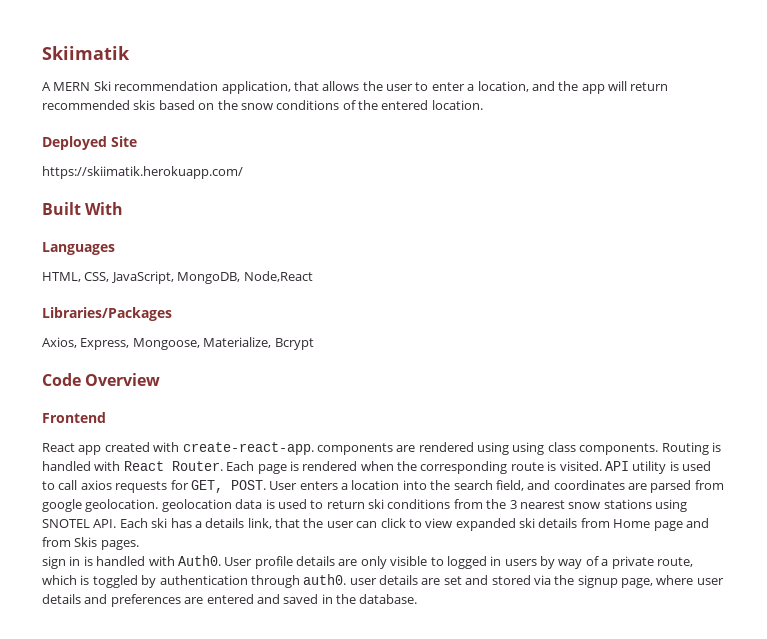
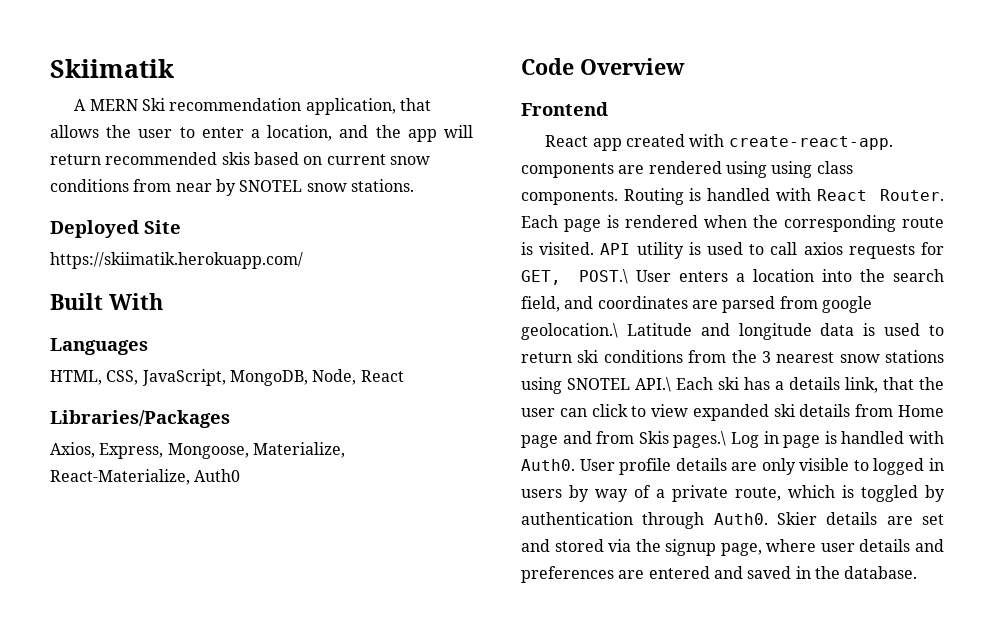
- A MERN Ski recommendation application, that allows the user to enter a location, and the app will return recommended skis based on the snow conditions of the entered location.
+ A MERN Ski recommendation application, that allows the user to enter a location, and the app will return recommended skis based on current snow conditions from near by SNOTEL snow stations.
- HTML, CSS, JavaScript, MongoDB, Node,React
+ HTML, CSS, JavaScript, MongoDB, Node, React
- Axios, Express, Mongoose, Materialize, Bcrypt
+ Axios, Express, Mongoose, Materialize, React-Materialize, Auth0
- API utility is used to call axios requests for GET, POST. User enters a location into the search field, and coordinates are parsed from google geolocation. geolocation data is used to return ski conditions from the 3 nearest snow stations using SNOTEL API. Each ski has a details link, that the user can click to view expanded ski details from Home page and from Skis pages.
- sign in is handled with Auth0.
+ API utility is used to call axios requests for GET, POST.\ User enters a location into the search field, and coordinates are parsed from google geolocation.\ Latitude and longitude data is used to return ski conditions from the 3 nearest snow stations using SNOTEL API.\ Each ski has a details link, that the user can click to view expanded ski details from Home page and from Skis pages.\ Log in page is handled with Auth0.
- User profile details are only visible to logged in users by way of a private route, which is toggled by authentication through auth0. user details are set and stored via the signup page, where user details and preferences are entered and saved in the database.
+ User profile details are only visible to logged in users by way of a private route, which is toggled by authentication through Auth0. Skier details are set and stored via the signup page, where user details and preferences are entered and saved in the database.

